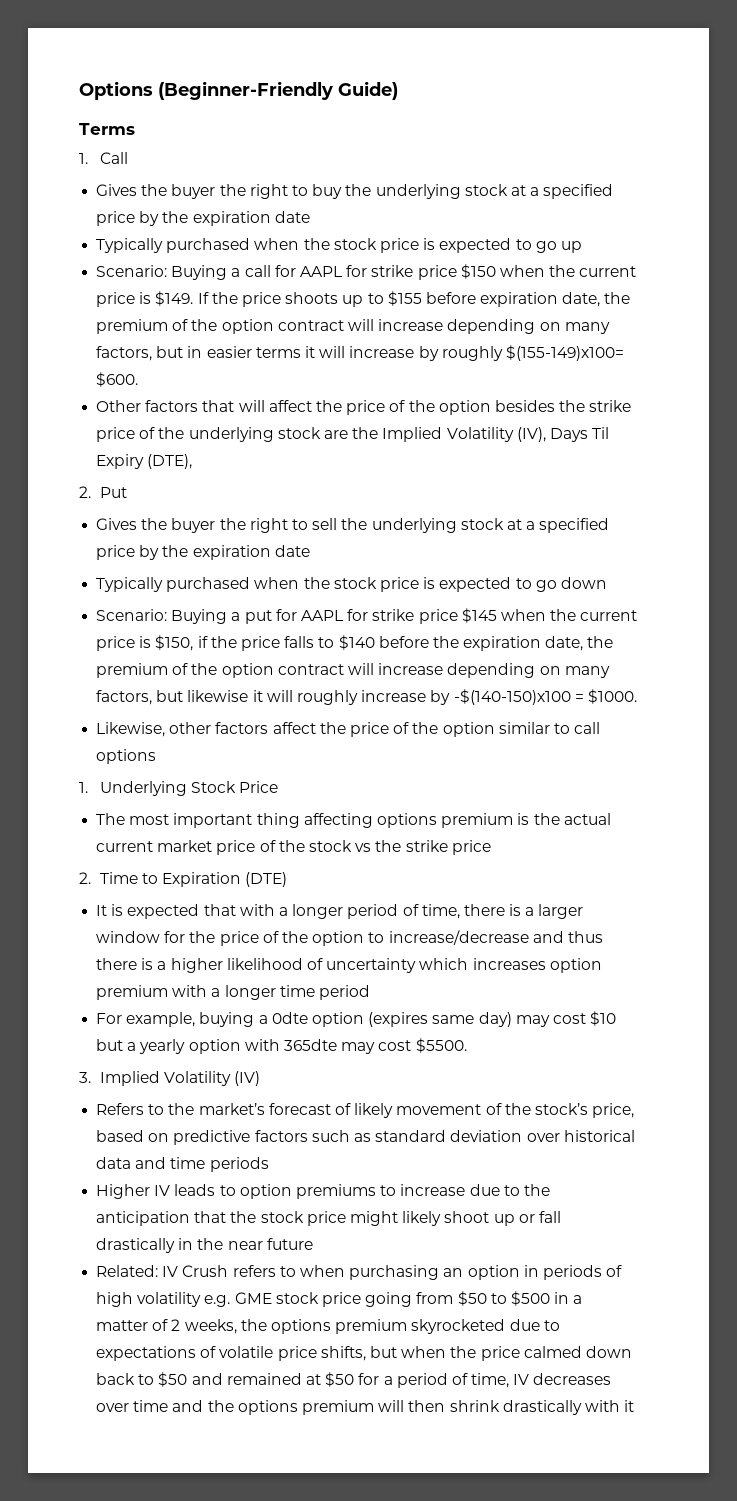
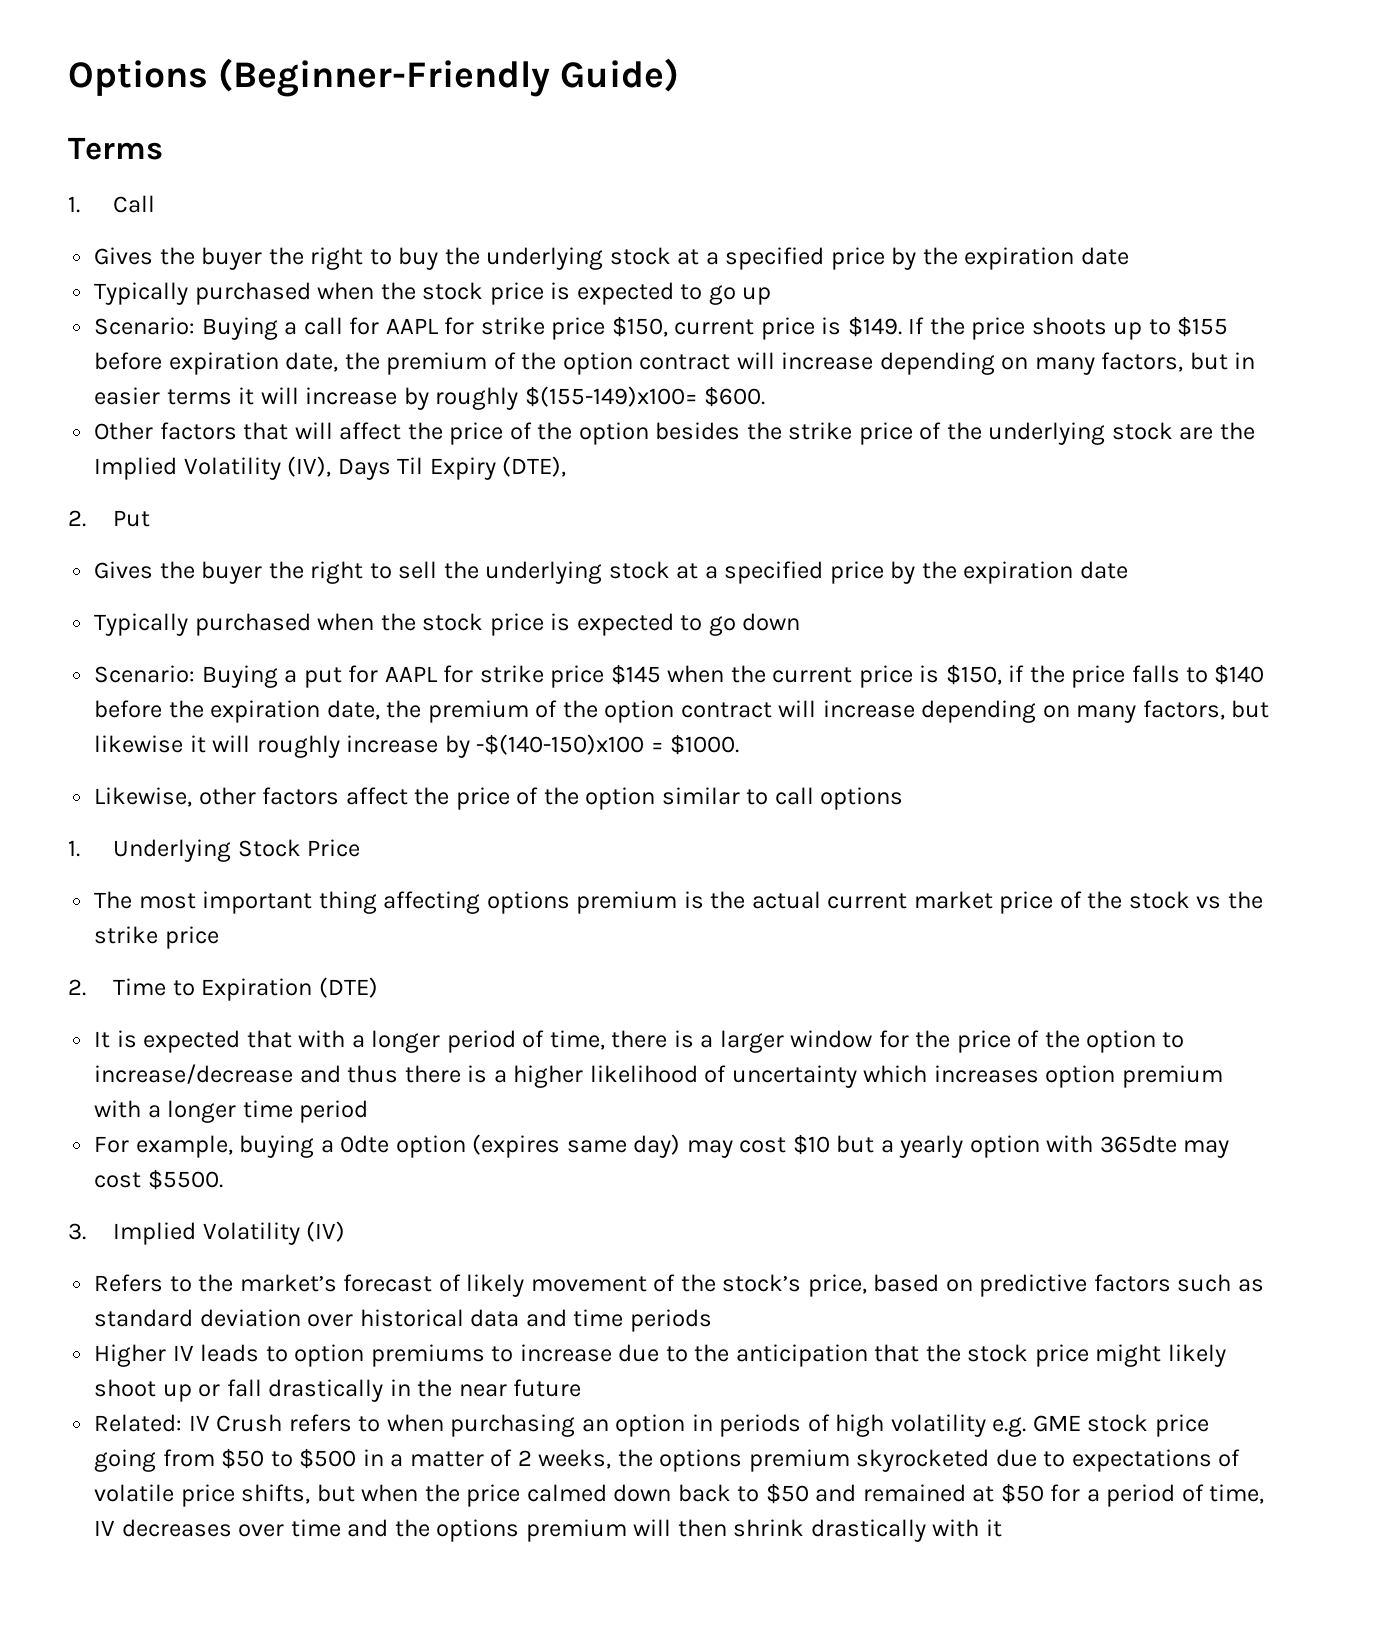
- Scenario: Buying a call for AAPL for strike price $150 when the current price is $149.
+ Scenario: Buying a call for AAPL for strike price $150, current price is $149.

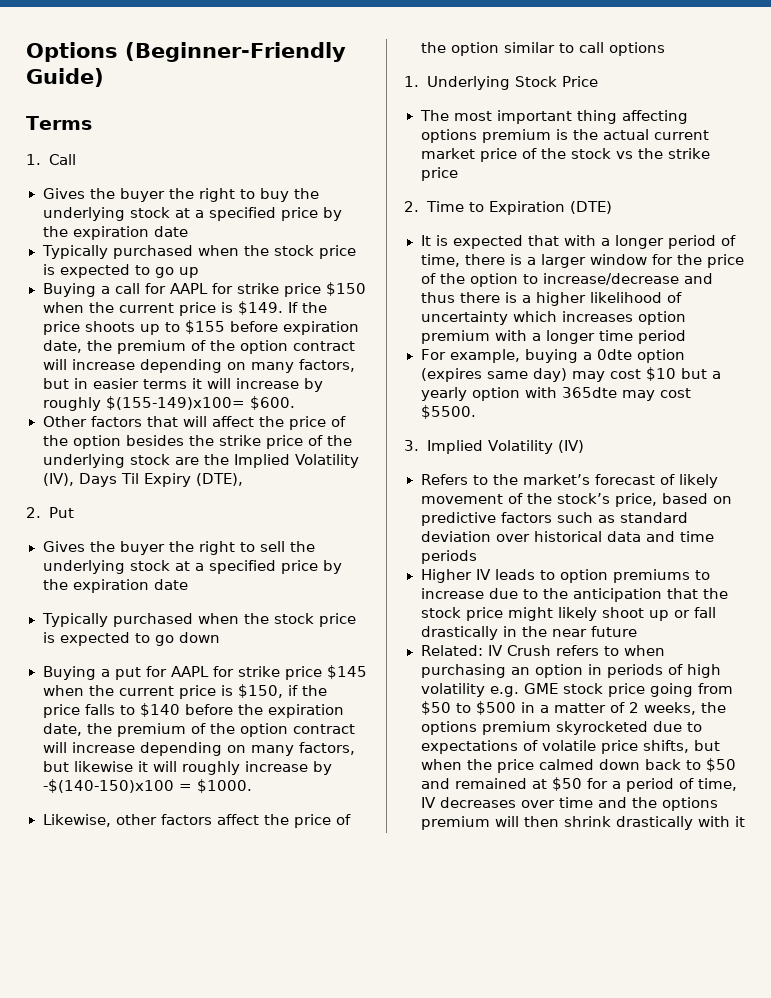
- Scenario: Buying a call for AAPL for strike price $150, current price is $149.
+ Buying a call for AAPL for strike price $150 when the current price is $149.
- Scenario: Buying a put for AAPL for strike price $145 when the current price is $150, if the price falls to $140 before the expiration date, the premium of the option contract will increase depending on many factors, but likewise it will roughly increase by -$(140-150)x100 = $1000.
+ Buying a put for AAPL for strike price $145 when the current price is $150, if the price falls to $140 before the expiration date, the premium of the option contract will increase depending on many factors, but likewise it will roughly increase by -$(140-150)x100 = $1000.

